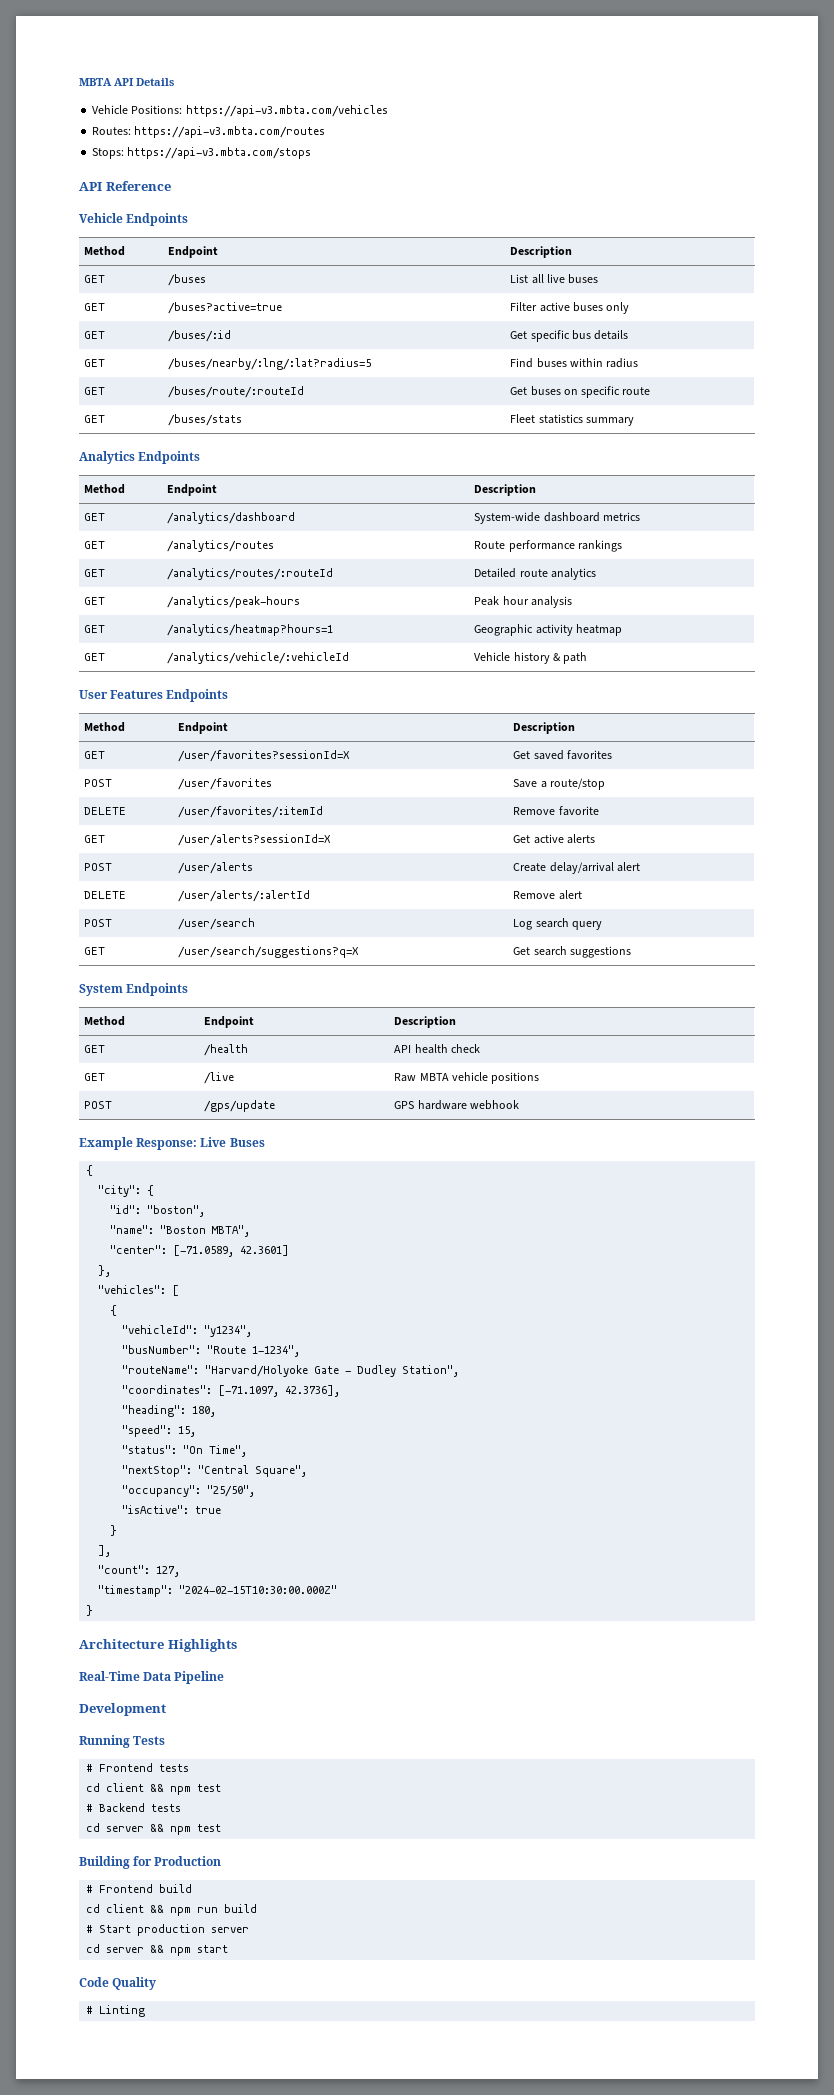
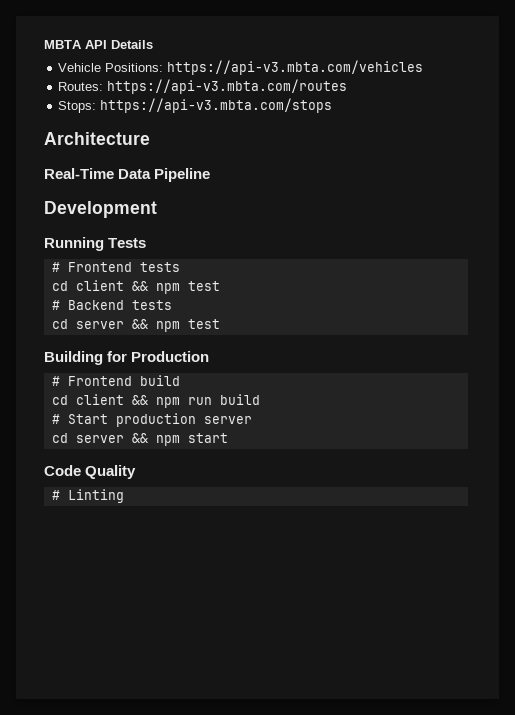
- API Reference
- Vehicle Endpoints
- Method | Endpoint | Description
- GET | /buses | List all live buses
- GET | /buses?active=true | Filter active buses only
- GET | /buses/:id | Get specific bus details
- GET | /buses/nearby/:lng/:lat?radius=5 | Find buses within radius
- GET | /buses/route/:routeId | Get buses on specific route
- GET | /buses/stats | Fleet statistics summary
- Analytics Endpoints
- Method | Endpoint | Description
- GET | /analytics/dashboard | System-wide dashboard metrics
- GET | /analytics/routes | Route performance rankings
- GET | /analytics/routes/:routeId | Detailed route analytics
- GET | /analytics/peak-hours | Peak hour analysis
- GET | /analytics/heatmap?hours=1 | Geographic activity heatmap
- GET | /analytics/vehicle/:vehicleId | Vehicle history & path
- User Features Endpoints
- Method | Endpoint | Description
- GET | /user/favorites?sessionId=X | Get saved favorites
- POST | /user/favorites | Save a route/stop
- DELETE | /user/favorites/:itemId | Remove favorite
- GET | /user/alerts?sessionId=X | Get active alerts
- POST | /user/alerts | Create delay/arrival alert
- DELETE | /user/alerts/:alertId | Remove alert
- POST | /user/search | Log search query
- GET | /user/search/suggestions?q=X | Get search suggestions
- System Endpoints
- Method | Endpoint | Description
- GET | /health | API health check
- GET | /live | Raw MBTA vehicle positions
- POST | /gps/update | GPS hardware webhook
- Example Response: Live Buses
- {
- "city": {
- "id": "boston",
- "name": "Boston MBTA",
- "center": [-71.0589, 42.3601]
- },
- "vehicles": [
- {
- "vehicleId": "y1234",
- "busNumber": "Route 1-1234",
- "routeName": "Harvard/Holyoke Gate - Dudley Station",
- "coordinates": [-71.1097, 42.3736],
- "heading": 180,
- "speed": 15,
- "status": "On Time",
- "nextStop": "Central Square",
- "occupancy": "25/50",
- "isActive": true
- }
- ],
- "count": 127,
- "timestamp": "2024-02-15T10:30:00.000Z"
- }
- Architecture Highlights
+ Architecture

